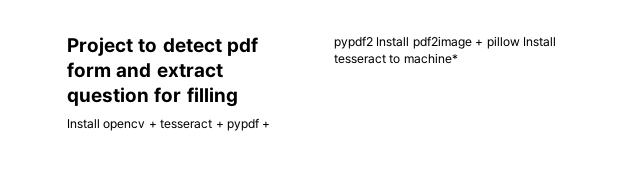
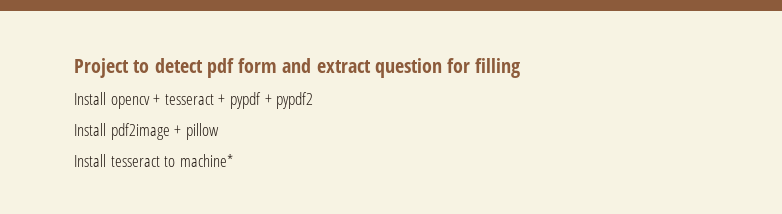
- Install opencv + tesseract + pypdf + pypdf2 Install pdf2image + pillow Install tesseract to machine*
+ Install opencv + tesseract + pypdf + pypdf2
+ Install pdf2image + pillow
+ Install tesseract to machine*

